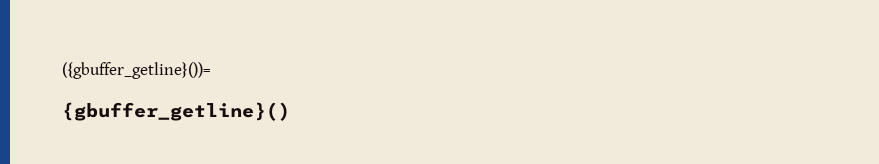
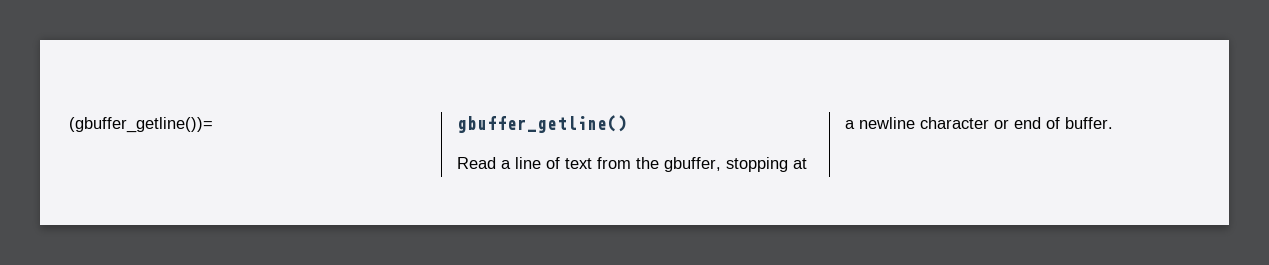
- ({gbuffer_getline}())=
- {gbuffer_getline}()
+ (gbuffer_getline())=
+ gbuffer_getline()
+ Read a line of text from the gbuffer, stopping at a newline character or end of buffer.

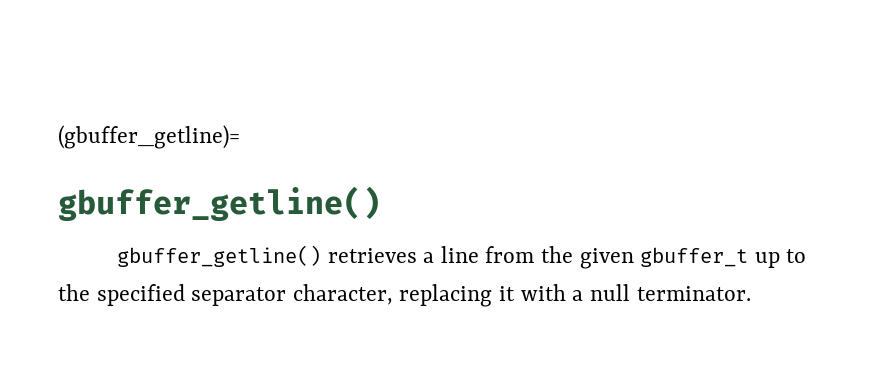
- (gbuffer_getline())=
+ (gbuffer_getline)=
- Read a line of text from the gbuffer, stopping at a newline character or end of buffer.
+ gbuffer_getline() retrieves a line from the given gbuffer_t up to the specified separator character, replacing it with a null terminator.

